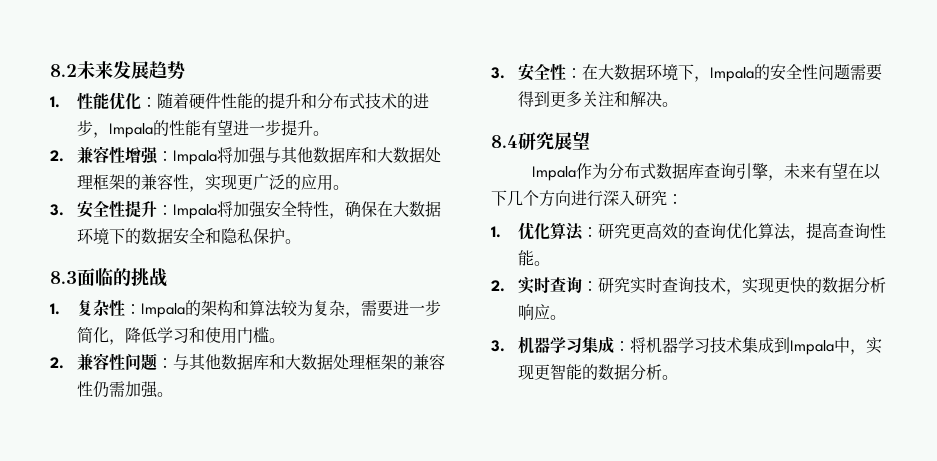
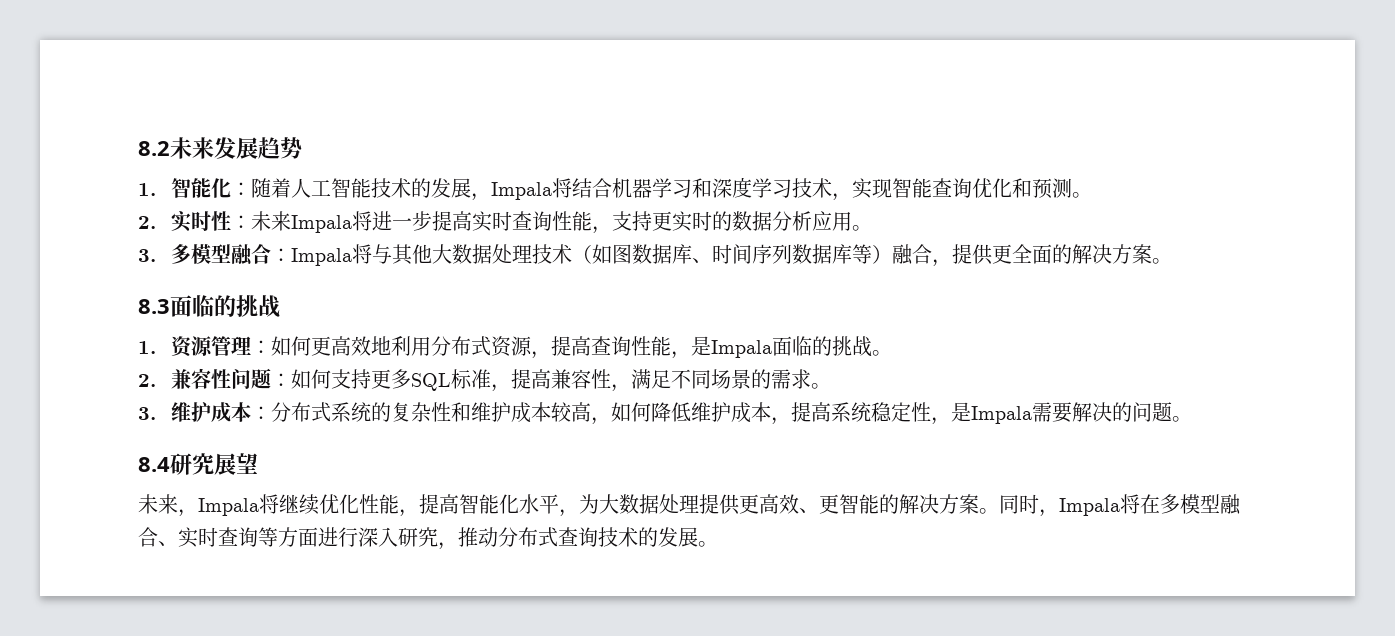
- 1.性能优化：随着硬件性能的提升和分布式技术的进步，Impala的性能有望进一步提升。
- 2.兼容性增强：Impala将加强与其他数据库和大数据处理框架的兼容性，实现更广泛的应用。
- 3.安全性提升：Impala将加强安全特性，确保在大数据环境下的数据安全和隐私保护。
+ 1.智能化：随着人工智能技术的发展，Impala将结合机器学习和深度学习技术，实现智能查询优化和预测。
+ 2.实时性：未来Impala将进一步提高实时查询性能，支持更实时的数据分析应用。
+ 3.多模型融合：Impala将与其他大数据处理技术（如图数据库、时间序列数据库等）融合，提供更全面的解决方案。
- 1.复杂性：Impala的架构和算法较为复杂，需要进一步简化，降低学习和使用门槛。
+ 1.资源管理：如何更高效地利用分布式资源，提高查询性能，是Impala面临的挑战。
- 2.兼容性问题：与其他数据库和大数据处理框架的兼容性仍需加强。
- 3.安全性：在大数据环境下，Impala的安全性问题需要得到更多关注和解决。
+ 2.兼容性问题：如何支持更多SQL标准，提高兼容性，满足不同场景的需求。
+ 3.维护成本：分布式系统的复杂性和维护成本较高，如何降低维护成本，提高系统稳定性，是Impala需要解决的问题。
  8.4研究展望
- Impala作为分布式数据库查询引擎，未来有望在以下几个方向进行深入研究：
- 1.优化算法：研究更高效的查询优化算法，提高查询性能。
- 2.实时查询：研究实时查询技术，实现更快的数据分析响应。
- 3.机器学习集成：将机器学习技术集成到Impala中，实现更智能的数据分析。
+ 未来，Impala将继续优化性能，提高智能化水平，为大数据处理提供更高效、更智能的解决方案。同时，Impala将在多模型融合、实时查询等方面进行深入研究，推动分布式查询技术的发展。

